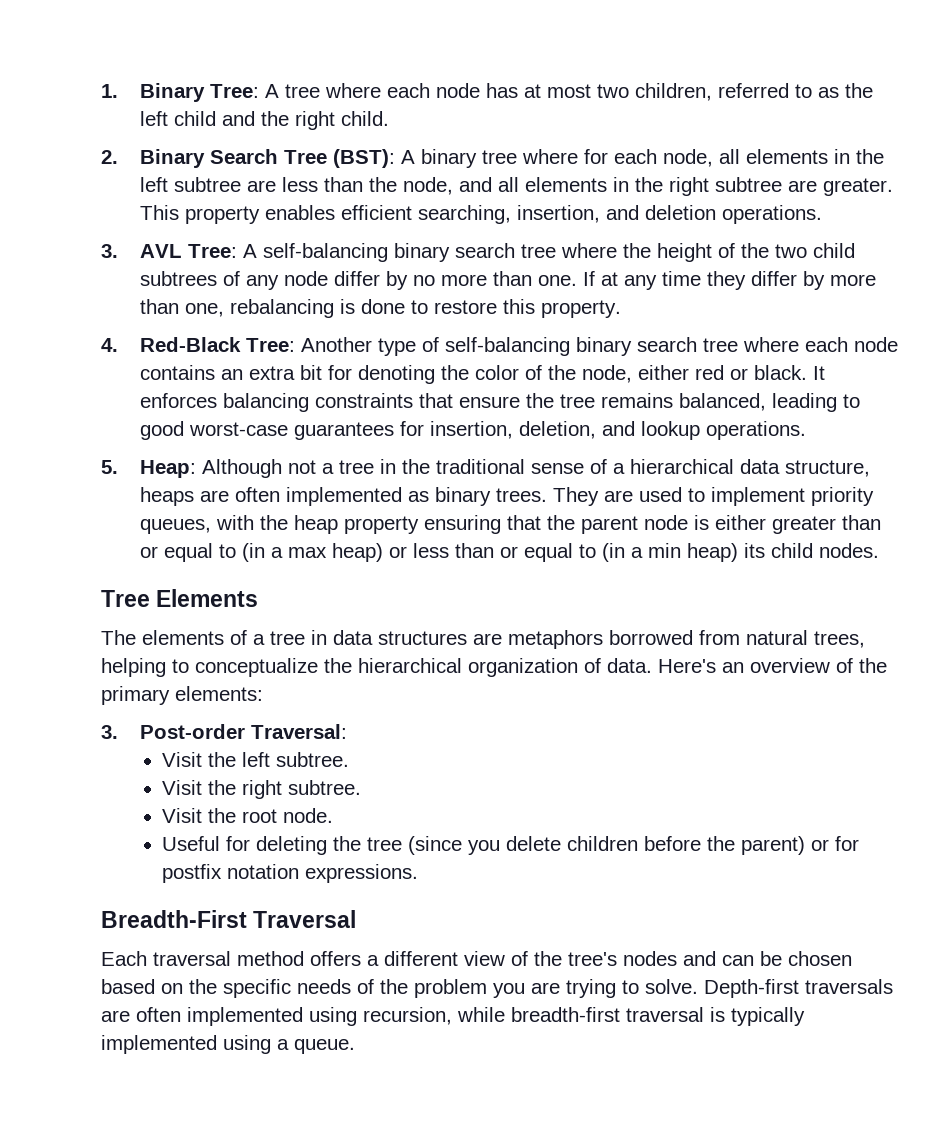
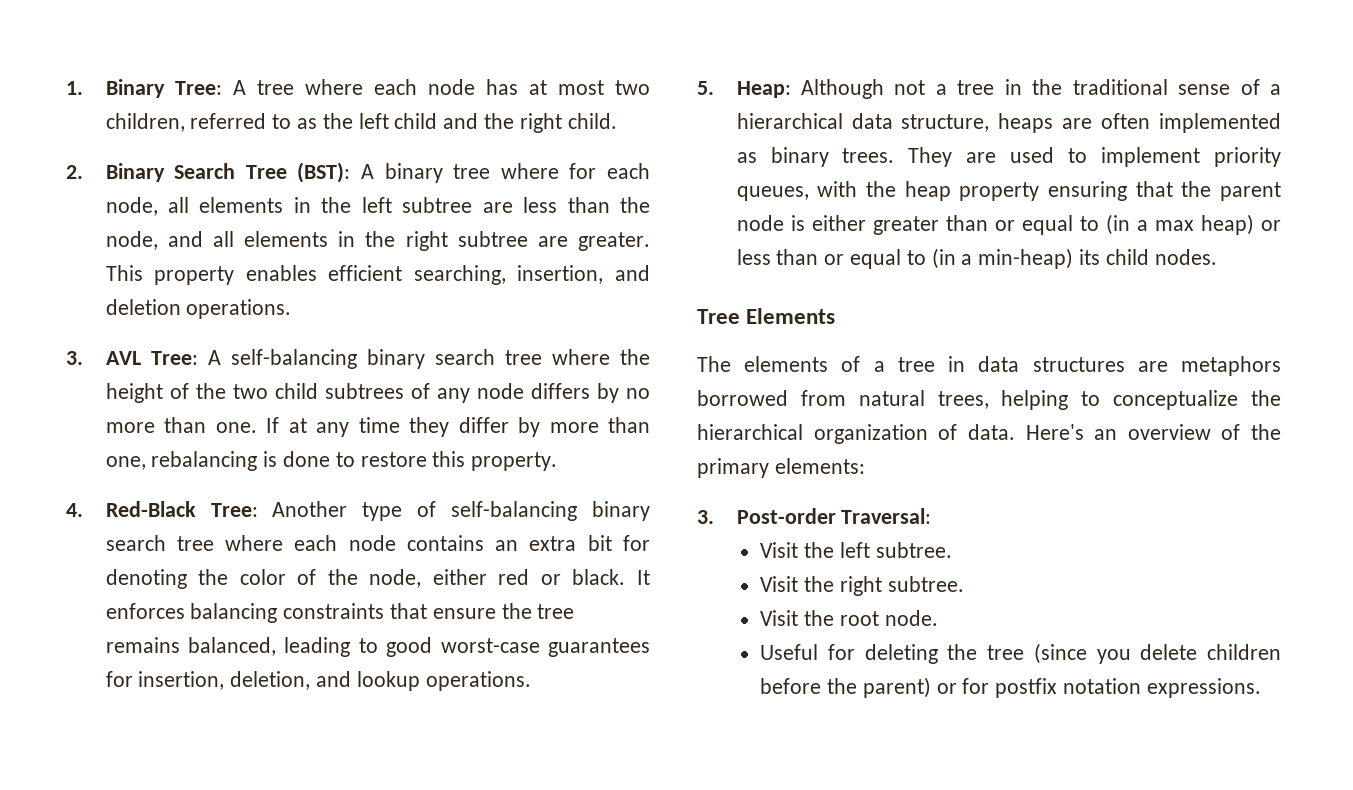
- 3. AVL Tree: A self-balancing binary search tree where the height of the two child subtrees of any node differ by no more than one.
+ 3. AVL Tree: A self-balancing binary search tree where the height of the two child subtrees of any node differs by no more than one.
- They are used to implement priority queues, with the heap property ensuring that the parent node is either greater than or equal to (in a max heap) or less than or equal to (in a min heap) its child nodes.
+ They are used to implement priority queues, with the heap property ensuring that the parent node is either greater than or equal to (in a max heap) or less than or equal to (in a min-heap) its child nodes.
- Breadth-First Traversal
- Each traversal method offers a different view of the tree's nodes and can be chosen based on the specific needs of the problem you are trying to solve. Depth-first traversals are often implemented using recursion, while breadth-first traversal is typically implemented using a queue.

